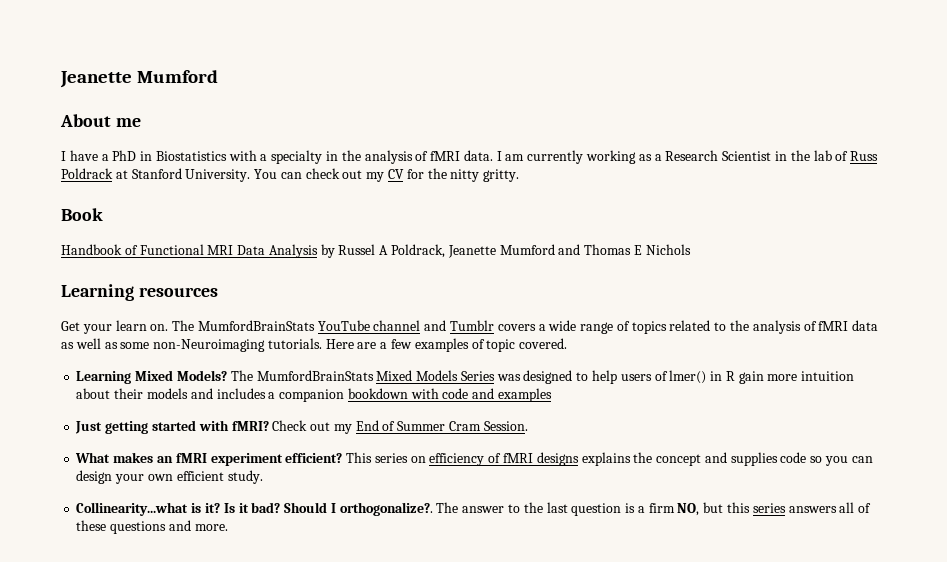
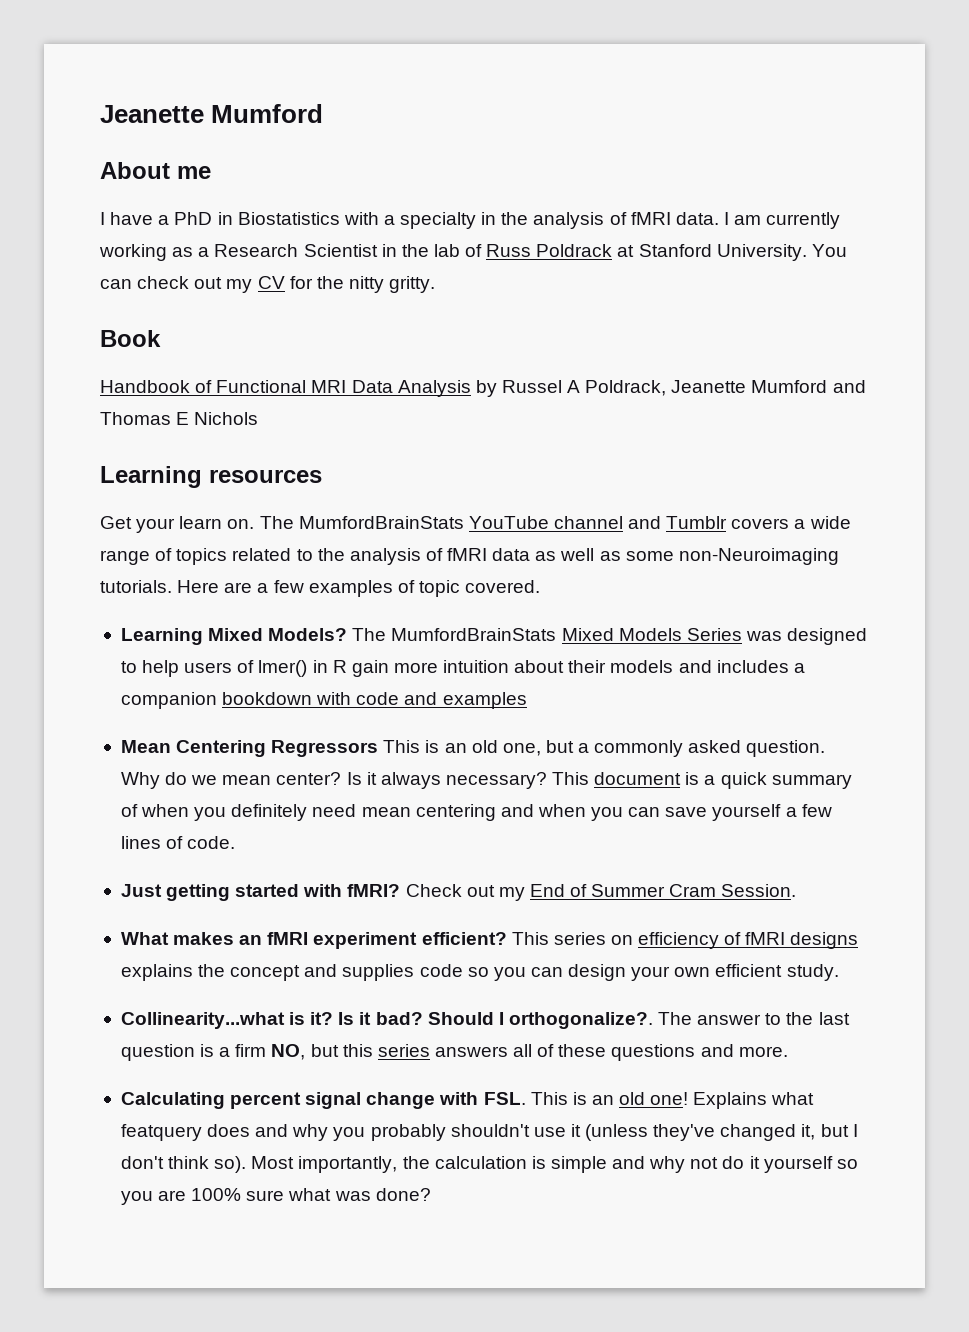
+ Mean Centering Regressors This is an old one, but a commonly asked question. Why do we mean center? Is it always necessary? This document is a quick summary of when you definitely need mean centering and when you can save yourself a few lines of code.
+ Calculating percent signal change with FSL. This is an old one! Explains what featquery does and why you probably shouldn't use it (unless they've changed it, but I don't think so). Most importantly, the calculation is simple and why not do it yourself so you are 100% sure what was done?

